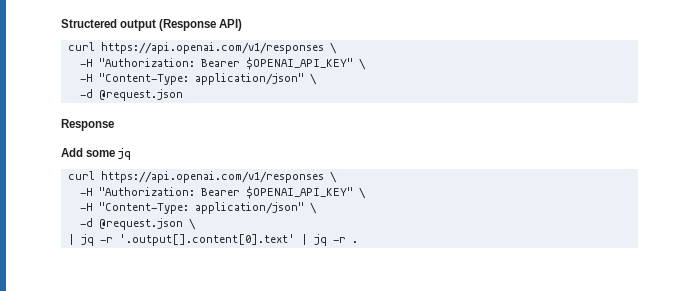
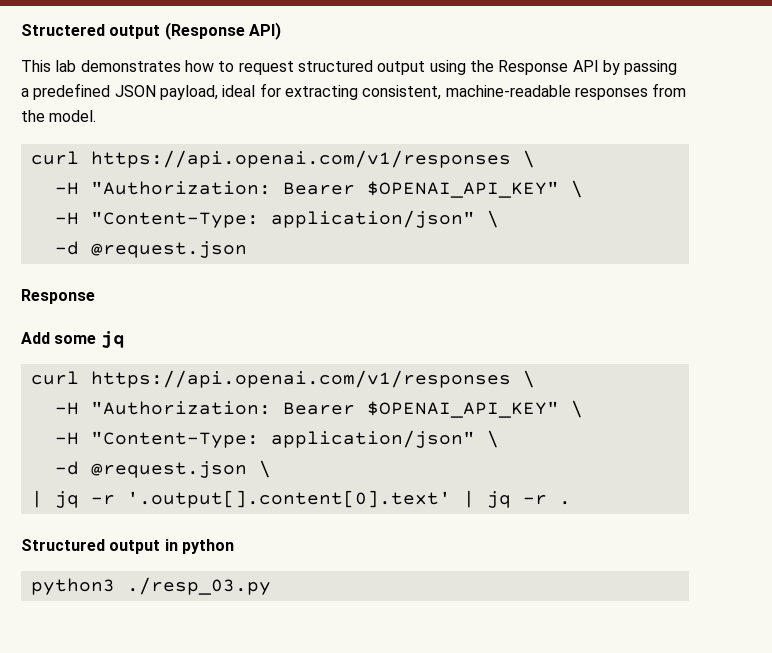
+ This lab demonstrates how to request structured output using the Response API by passing a predefined JSON payload, ideal for extracting consistent, machine-readable responses from the model.
+ Structured output in python
+ python3 ./resp_03.py

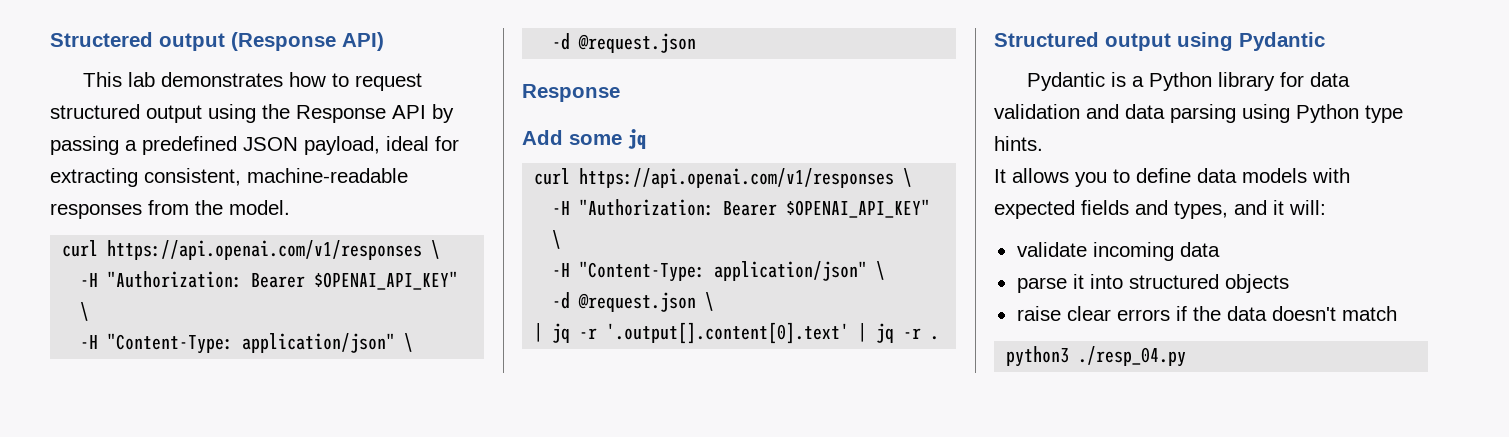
- Structured output in python
+ Structured output using Pydantic
+ Pydantic is a Python library for data validation and data parsing using Python type hints.
+ It allows you to define data models with expected fields and types, and it will:
+ validate incoming data
+ parse it into structured objects
+ raise clear errors if the data doesn't match
- python3 ./resp_03.py
+ python3 ./resp_04.py

